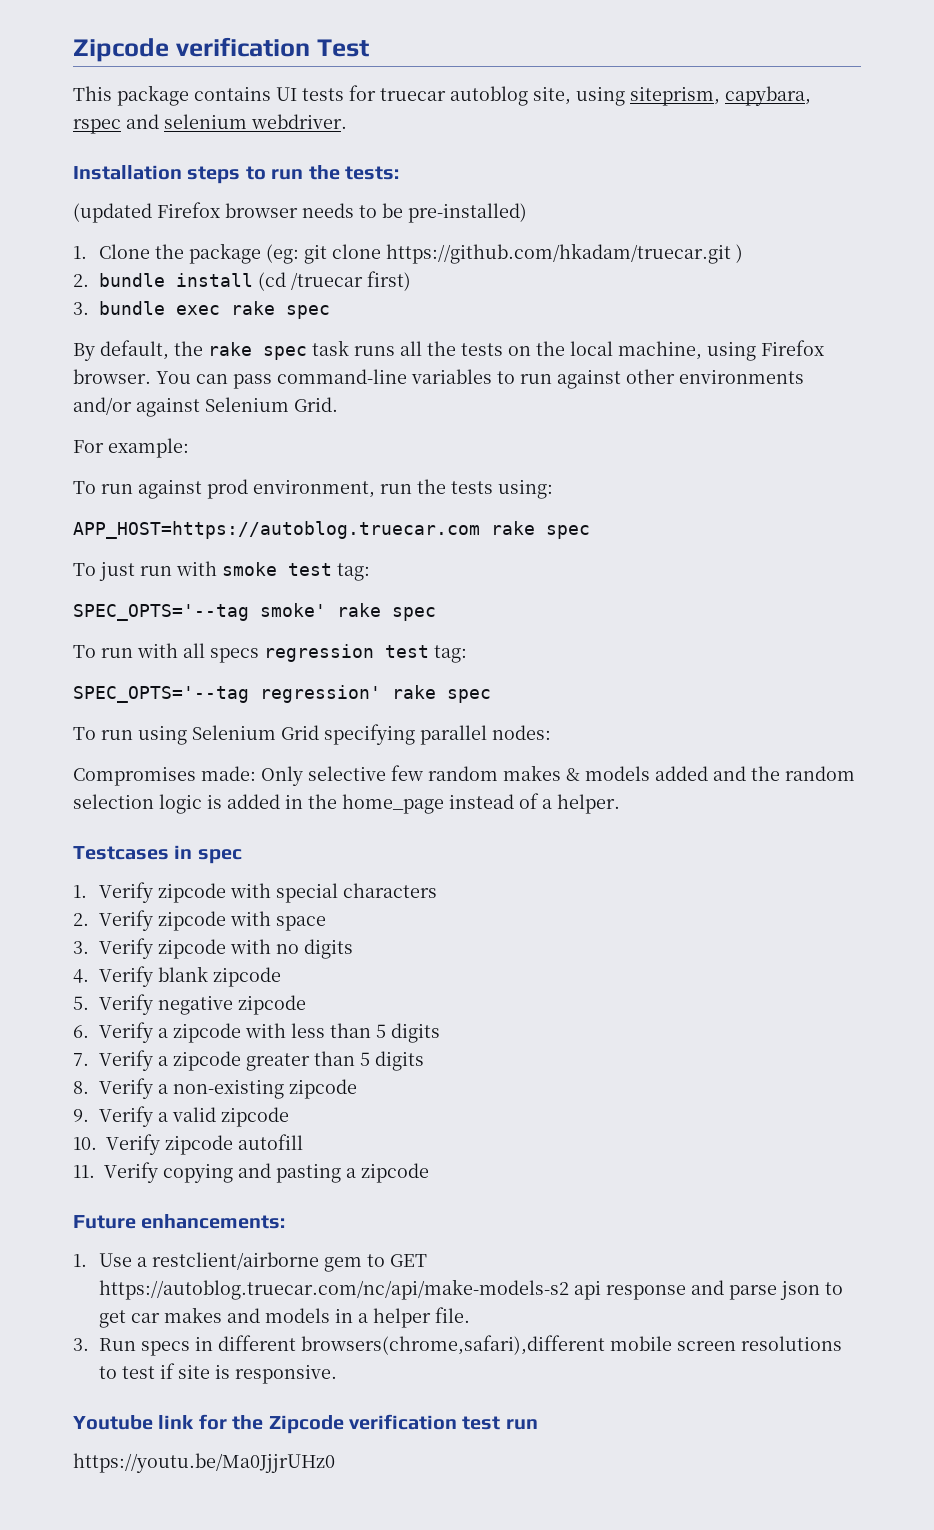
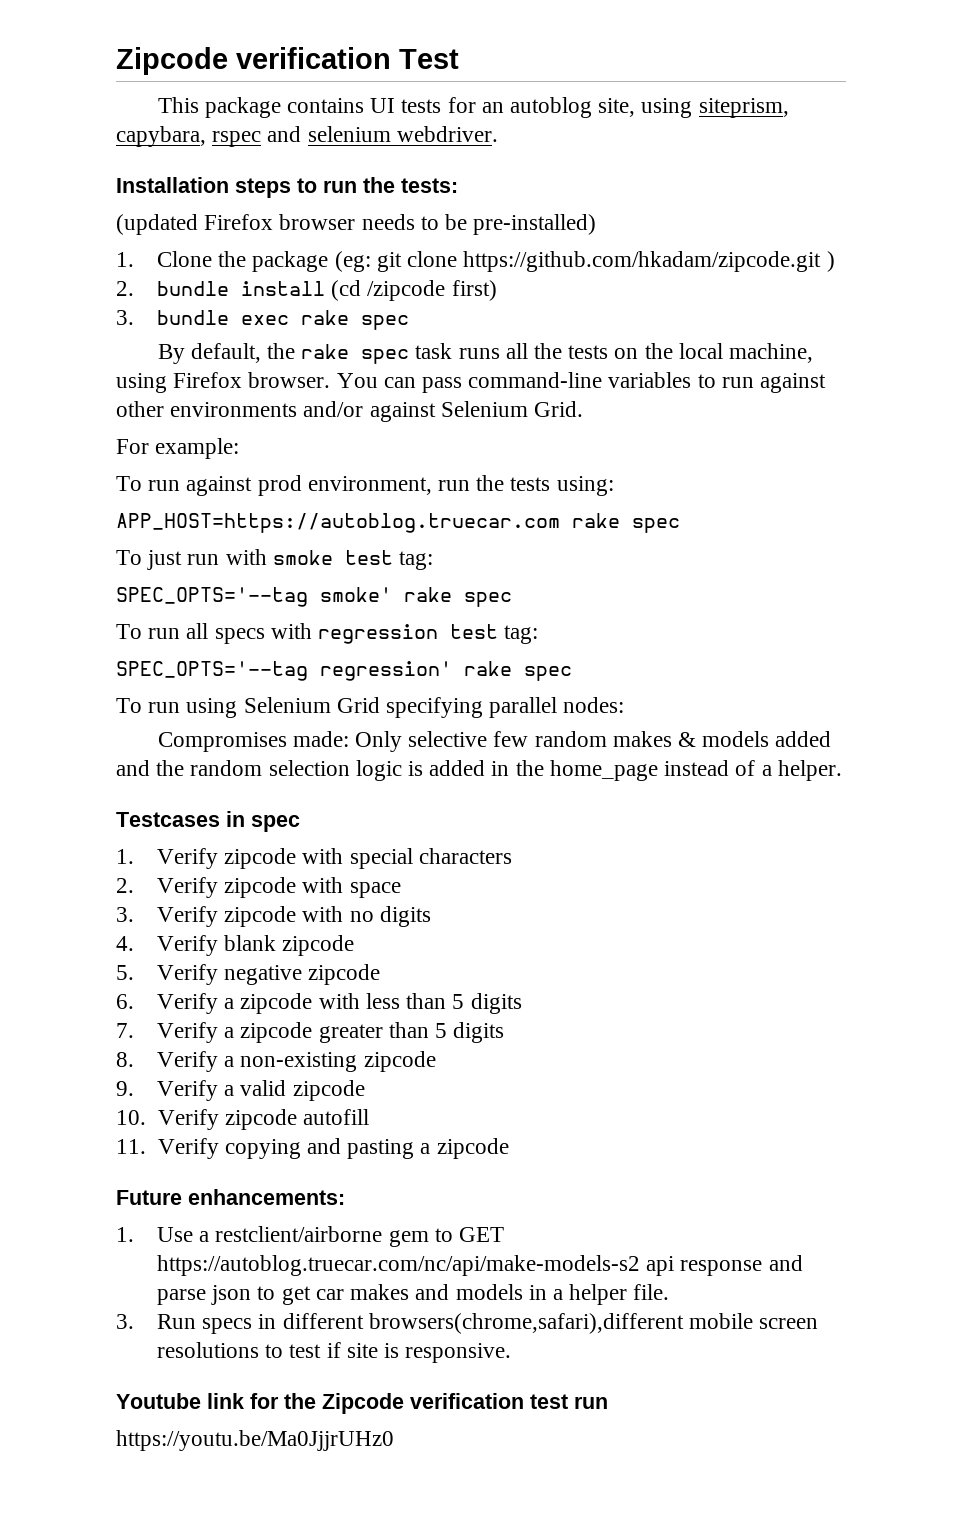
- This package contains UI tests for truecar autoblog site, using siteprism, capybara, rspec and selenium webdriver.
+ This package contains UI tests for an autoblog site, using siteprism, capybara, rspec and selenium webdriver.
- 1. Clone the package (eg: git clone https://github.com/hkadam/truecar.git )
+ 1. Clone the package (eg: git clone https://github.com/hkadam/zipcode.git )
- 2. bundle install (cd /truecar first)
+ 2. bundle install (cd /zipcode first)
- To run with all specs regression test tag:
+ To run all specs with regression test tag:

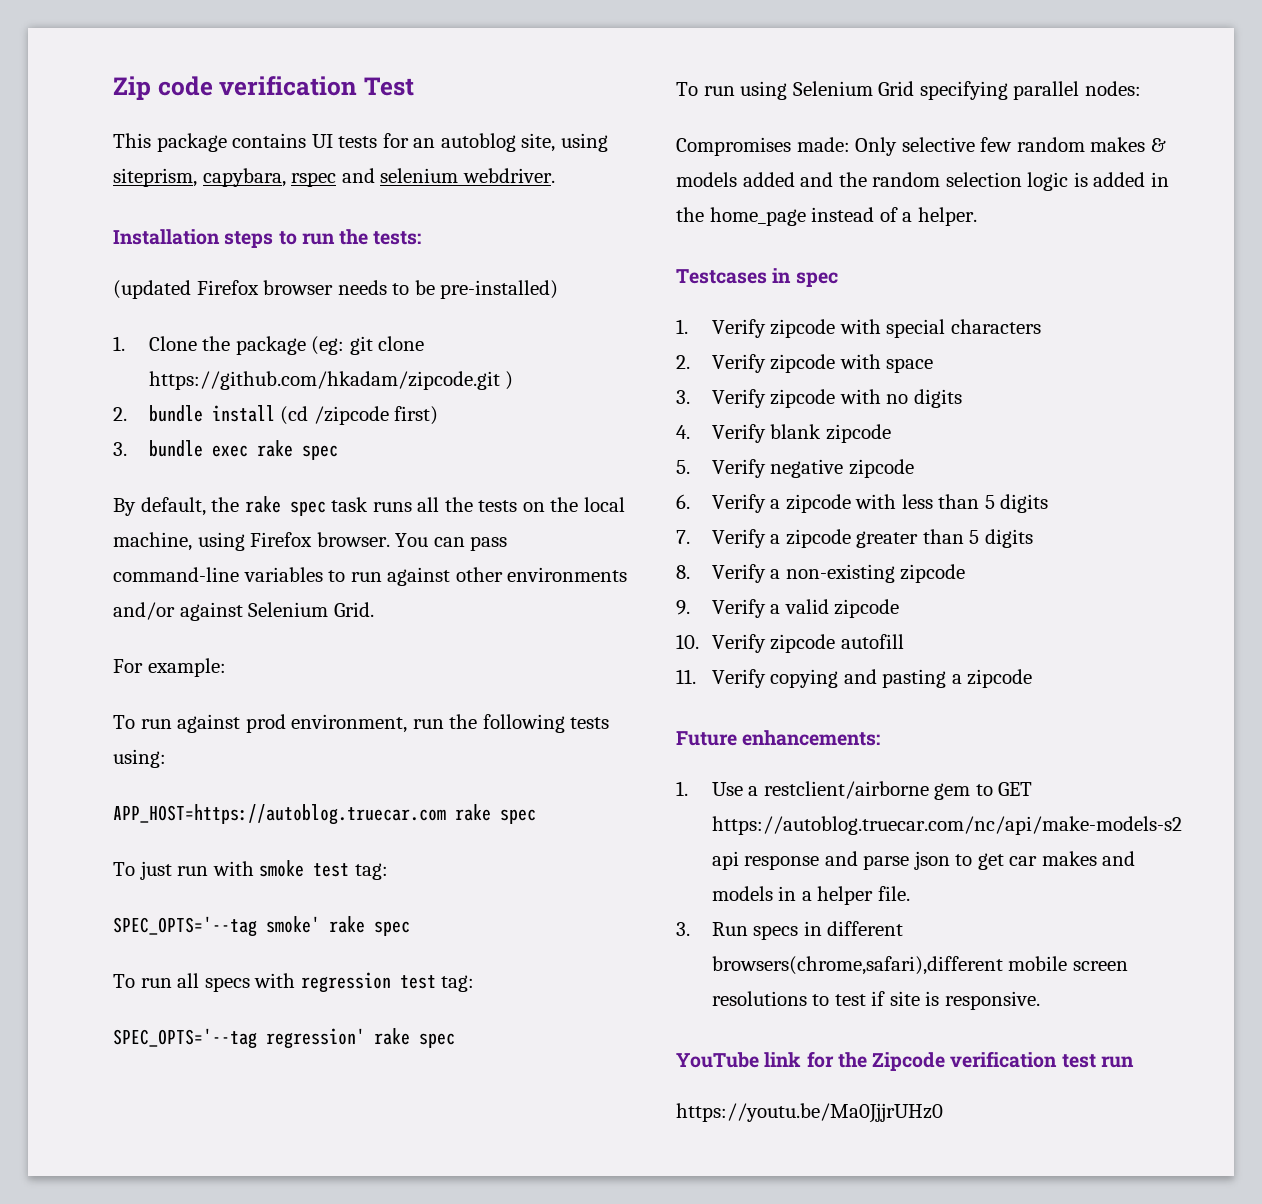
- Zipcode verification Test
+ Zip code verification Test
- To run against prod environment, run the tests using:
+ To run against prod environment, run the following tests using:
- Youtube link for the Zipcode verification test run
+ YouTube link for the Zipcode verification test run

